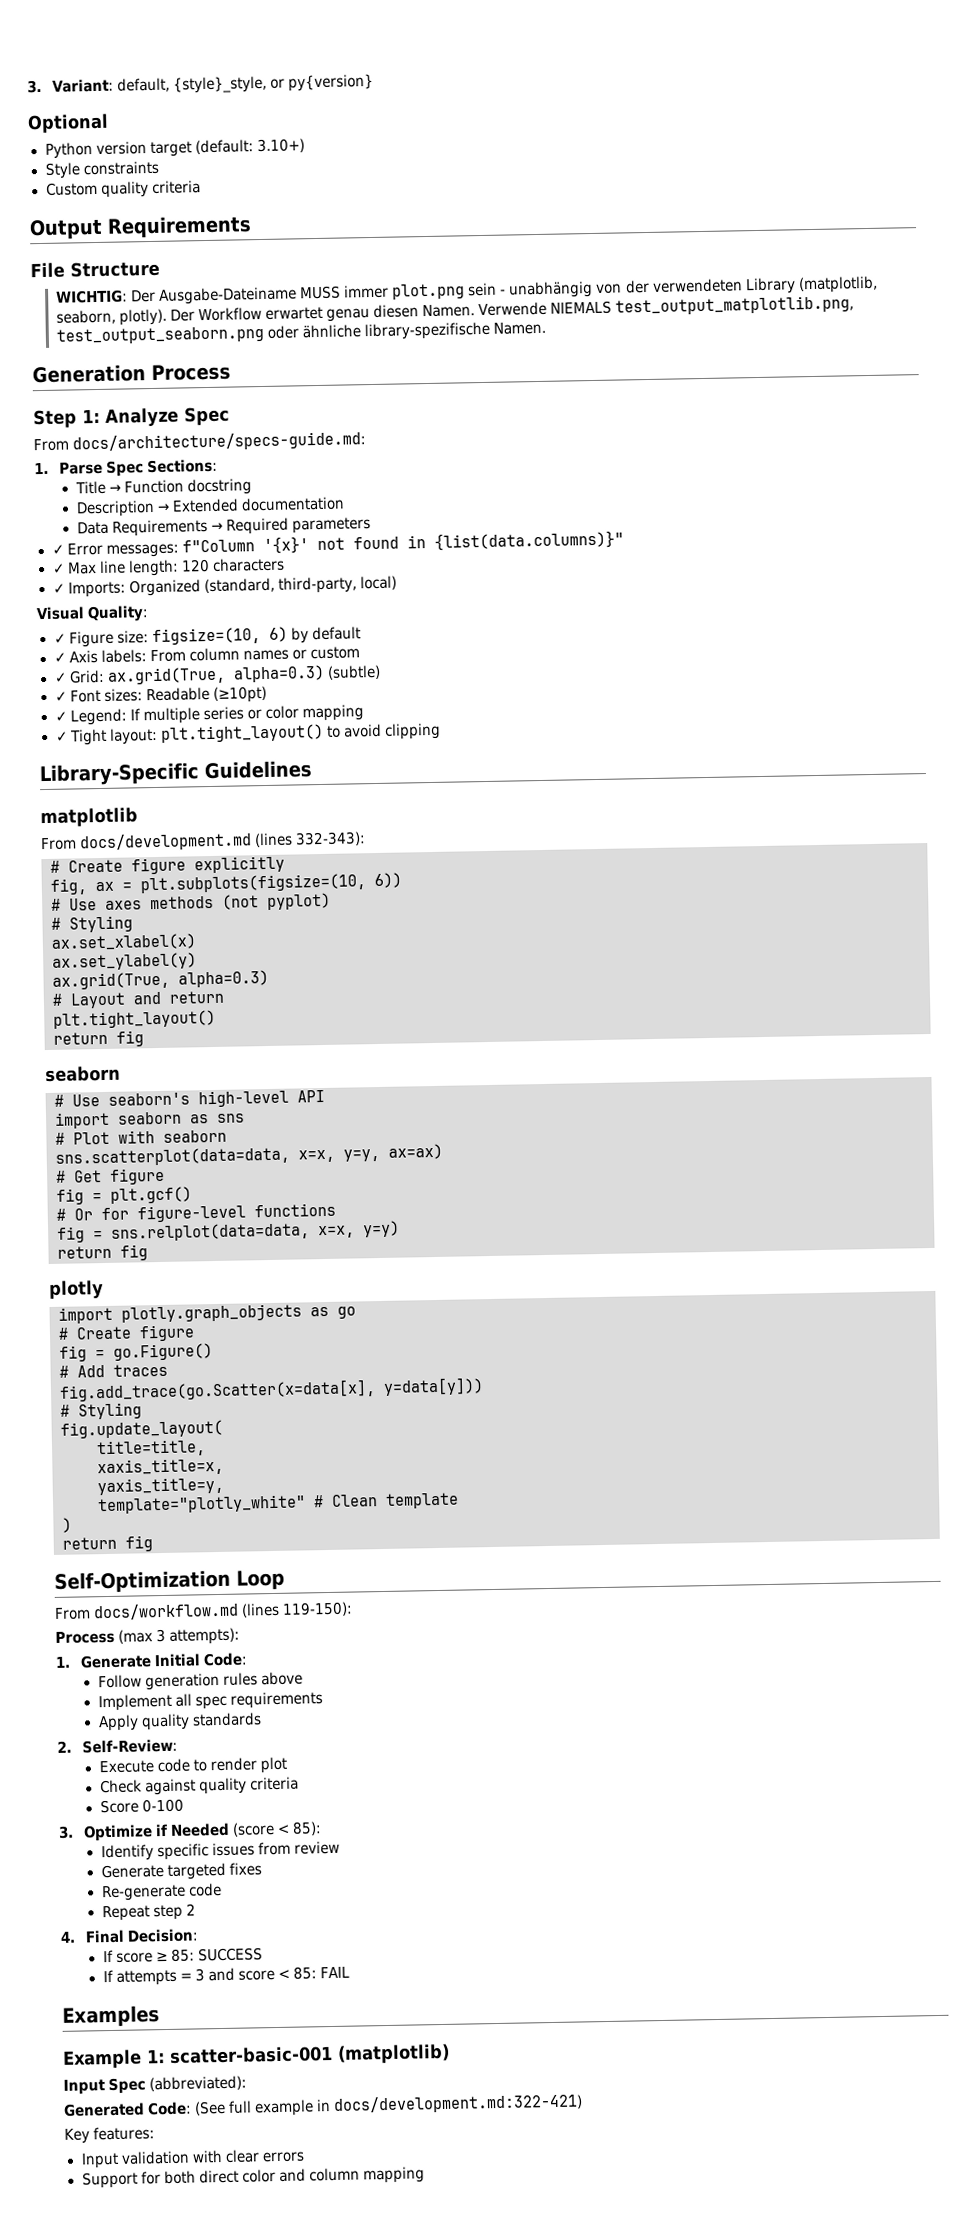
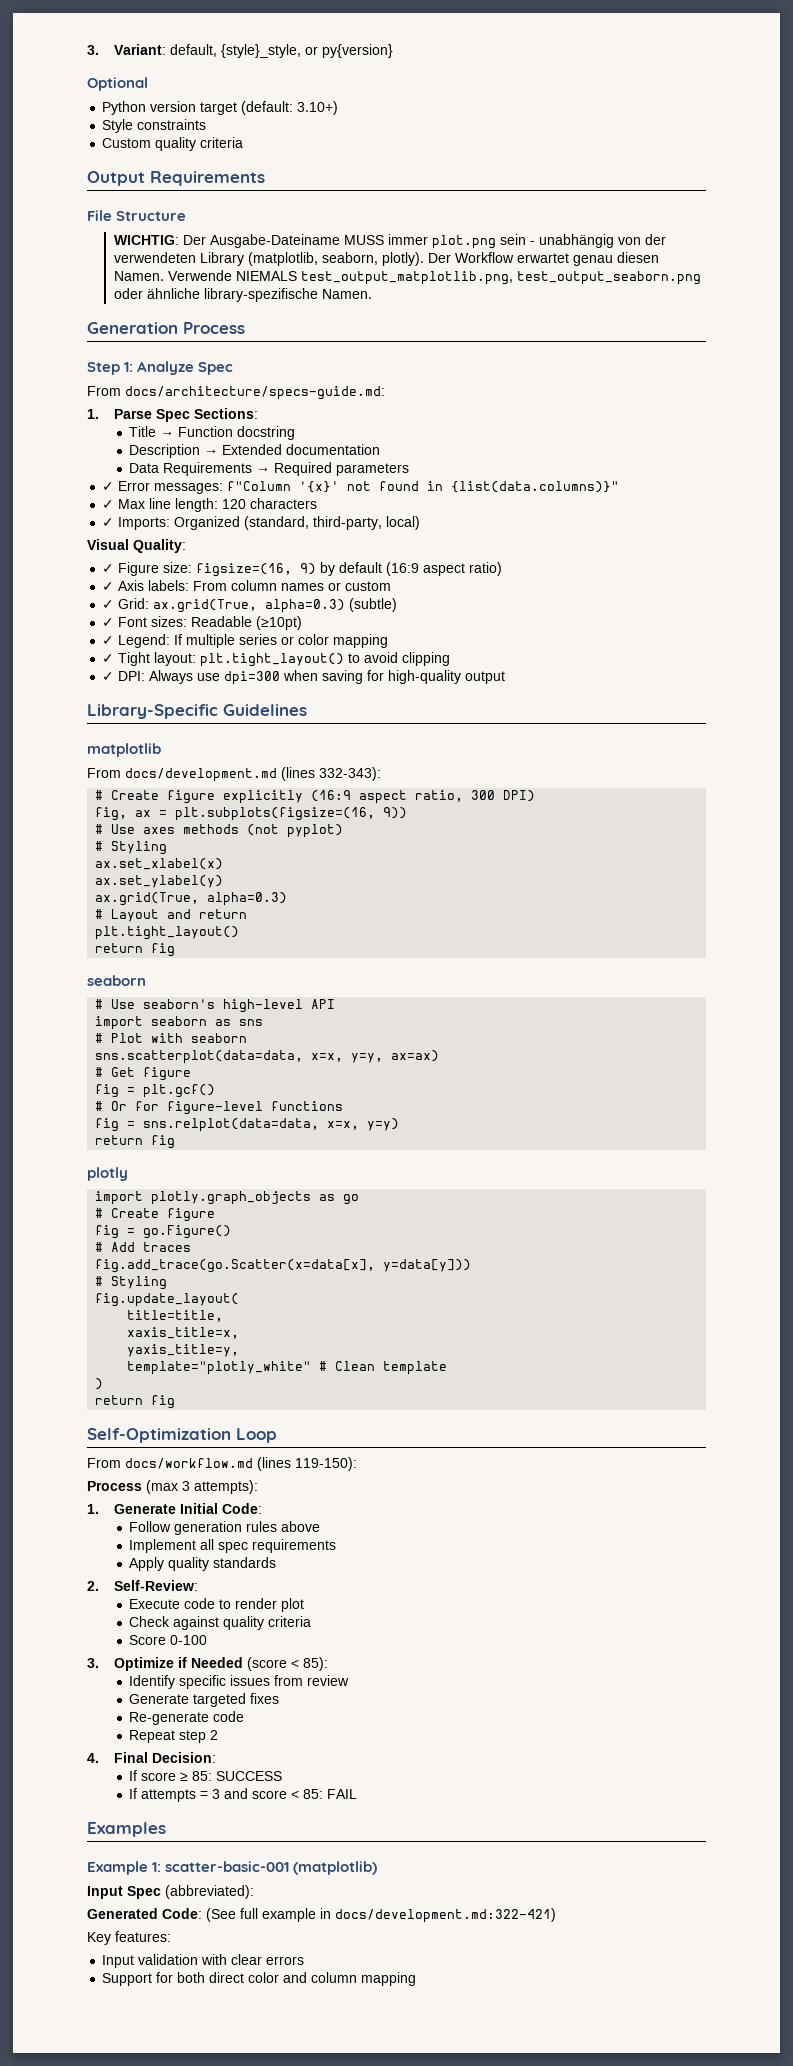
- ✓ Figure size: figsize=(10, 6) by default
+ ✓ Figure size: figsize=(16, 9) by default (16:9 aspect ratio)
+ ✓ DPI: Always use dpi=300 when saving for high-quality output
- # Create figure explicitly
+ # Create figure explicitly (16:9 aspect ratio, 300 DPI)
- fig, ax = plt.subplots(figsize=(10, 6))
+ fig, ax = plt.subplots(figsize=(16, 9))

